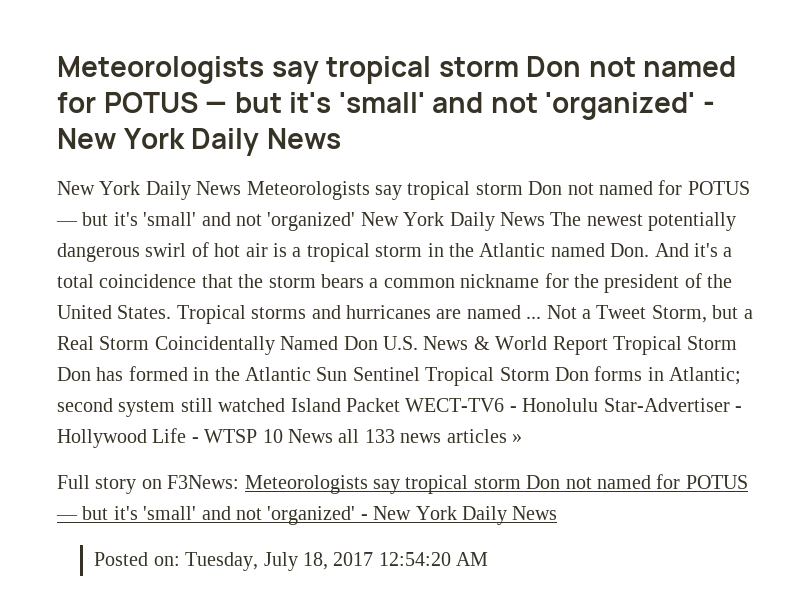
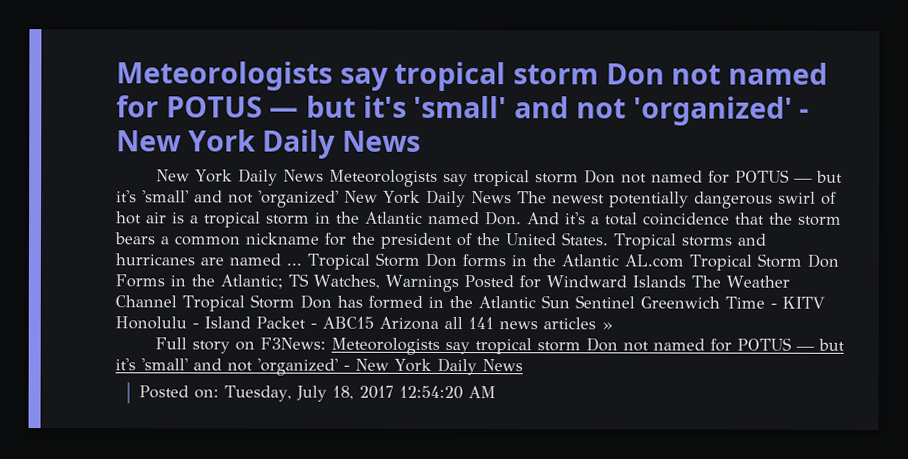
- Not a Tweet Storm, but a Real Storm Coincidentally Named Don U.S. News & World Report Tropical Storm Don has formed in the Atlantic Sun Sentinel Tropical Storm Don forms in Atlantic; second system still watched Island Packet WECT-TV6 - Honolulu Star-Advertiser - Hollywood Life - WTSP 10 News all 133 news articles »
+ Tropical Storm Don forms in the Atlantic AL.com Tropical Storm Don Forms in the Atlantic; TS Watches, Warnings Posted for Windward Islands The Weather Channel Tropical Storm Don has formed in the Atlantic Sun Sentinel Greenwich Time - KITV Honolulu - Island Packet - ABC15 Arizona all 141 news articles »

